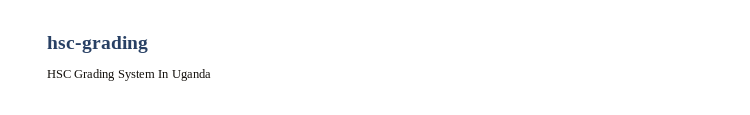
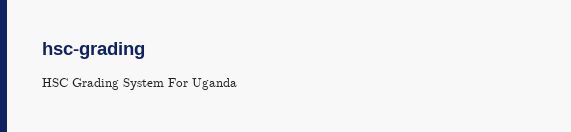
- HSC Grading System In Uganda
+ HSC Grading System For Uganda

